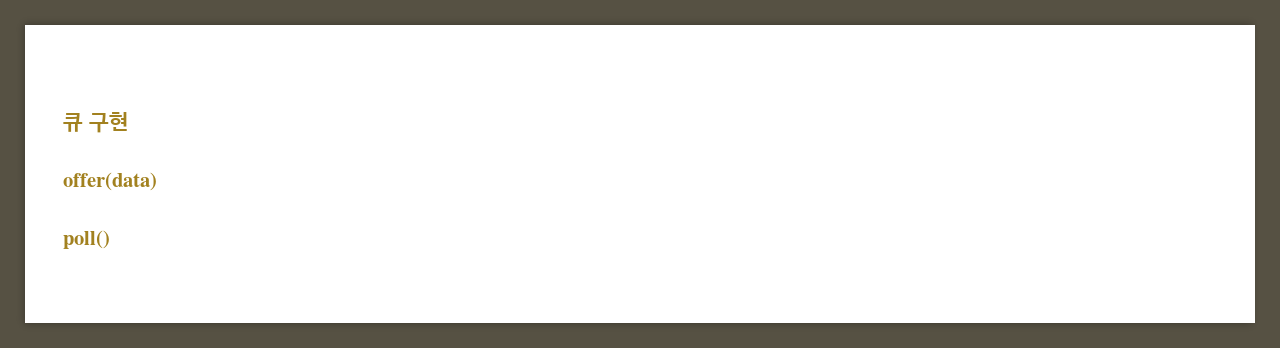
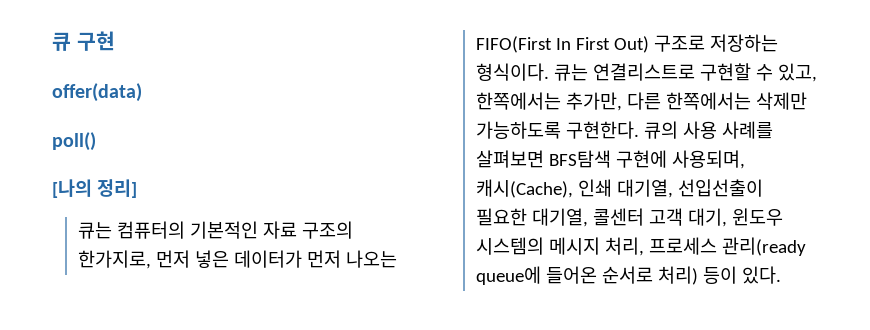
+ [나의 정리]
+ 큐는 컴퓨터의 기본적인 자료 구조의 한가지로, 먼저 넣은 데이터가 먼저 나오는 FIFO(First In First Out) 구조로 저장하는 형식이다. 큐는 연결리스트로 구현할 수 있고, 한쪽에서는 추가만, 다른 한쪽에서는 삭제만 가능하도록 구현한다. 큐의 사용 사례를 살펴보면 BFS탐색 구현에 사용되며, 캐시(Cache), 인쇄 대기열, 선입선출이 필요한 대기열, 콜센터 고객 대기, 윈도우 시스템의 메시지 처리, 프로세스 관리(ready queue에 들어온 순서로 처리) 등이 있다.

